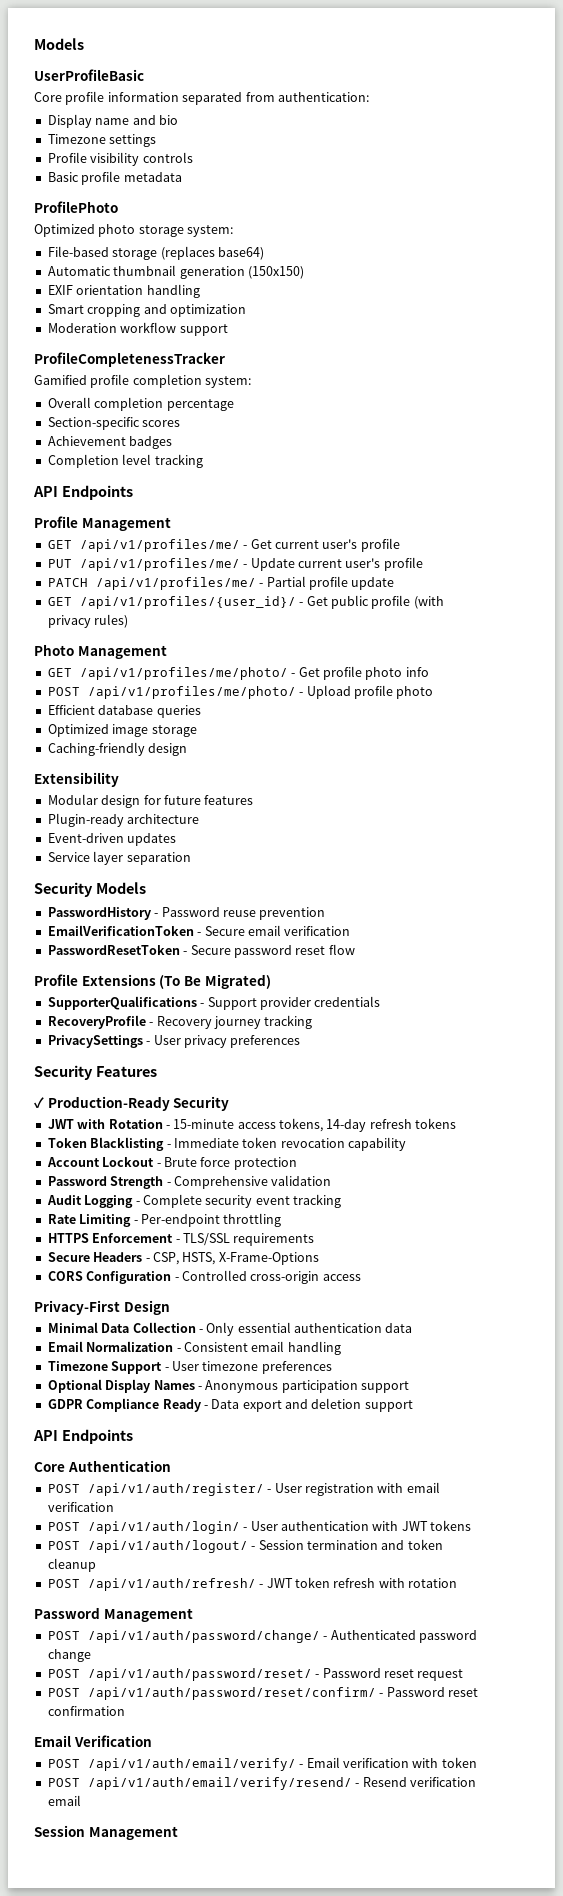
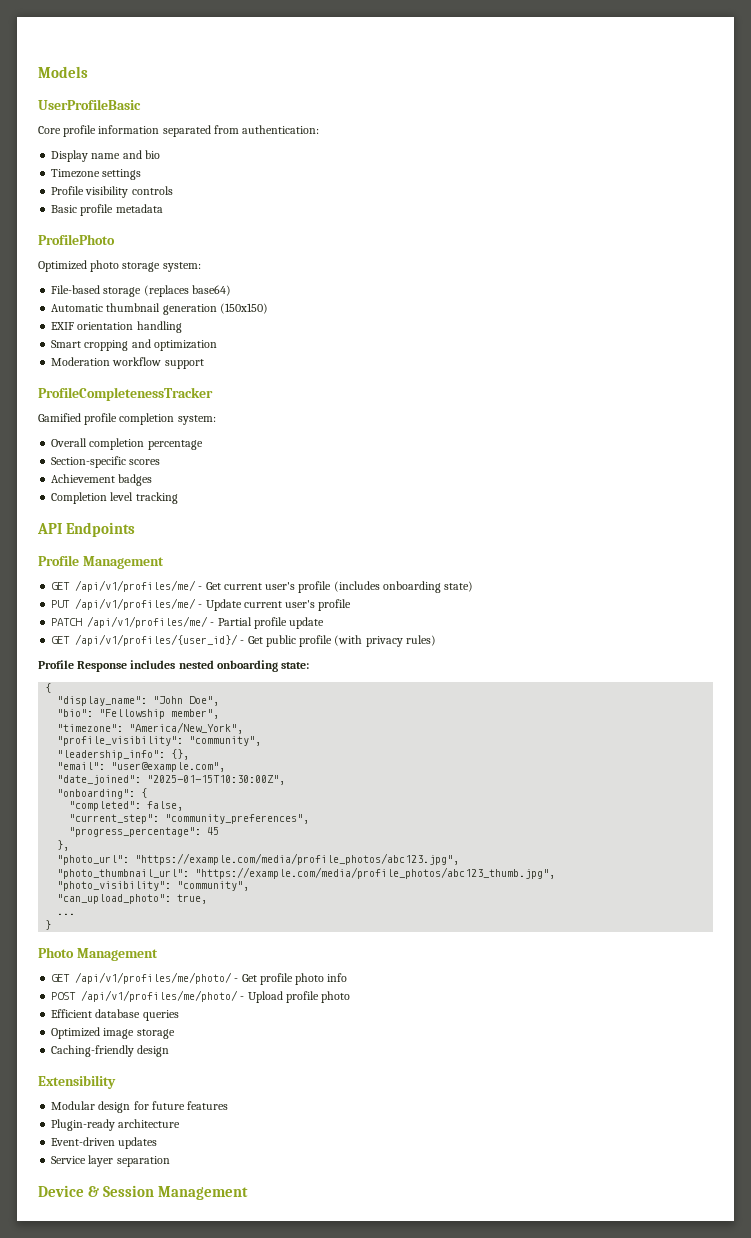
- GET /api/v1/profiles/me/ - Get current user's profile
+ GET /api/v1/profiles/me/ - Get current user's profile (includes onboarding state)
+ Profile Response includes nested onboarding state:
+ {
+ "display_name": "John Doe",
+ "bio": "Fellowship member",
+ "timezone": "America/New_York",
+ "profile_visibility": "community",
+ "leadership_info": {},
+ "email": "user@example.com",
+ "date_joined": "2025-01-15T10:30:00Z",
+ "onboarding": {
+ "completed": false,
+ "current_step": "community_preferences",
+ "progress_percentage": 45
+ },
+ "photo_url": "https://example.com/media/profile_photos/abc123.jpg",
+ "photo_thumbnail_url": "https://example.com/media/profile_photos/abc123_thumb.jpg",
+ "photo_visibility": "community",
+ "can_upload_photo": true,
+ ...
+ }
- Security Models
- PasswordHistory - Password reuse prevention
- EmailVerificationToken - Secure email verification
- PasswordResetToken - Secure password reset flow
- Profile Extensions (To Be Migrated)
- SupporterQualifications - Support provider credentials
- RecoveryProfile - Recovery journey tracking
- PrivacySettings - User privacy preferences
- Security Features
- ✓ Production-Ready Security
- JWT with Rotation - 15-minute access tokens, 14-day refresh tokens
- Token Blacklisting - Immediate token revocation capability
- Account Lockout - Brute force protection
- Password Strength - Comprehensive validation
- Audit Logging - Complete security event tracking
- Rate Limiting - Per-endpoint throttling
- HTTPS Enforcement - TLS/SSL requirements
- Secure Headers - CSP, HSTS, X-Frame-Options
- CORS Configuration - Controlled cross-origin access
- Privacy-First Design
- Minimal Data Collection - Only essential authentication data
- Email Normalization - Consistent email handling
- Timezone Support - User timezone preferences
- Optional Display Names - Anonymous participation support
- GDPR Compliance Ready - Data export and deletion support
- API Endpoints
- Core Authentication
- POST /api/v1/auth/register/ - User registration with email verification
- POST /api/v1/auth/login/ - User authentication with JWT tokens
- POST /api/v1/auth/logout/ - Session termination and token cleanup
- POST /api/v1/auth/refresh/ - JWT token refresh with rotation
- Password Management
- POST /api/v1/auth/password/change/ - Authenticated password change
- POST /api/v1/auth/password/reset/ - Password reset request
- POST /api/v1/auth/password/reset/confirm/ - Password reset confirmation
- Email Verification
- POST /api/v1/auth/email/verify/ - Email verification with token
- POST /api/v1/auth/email/verify/resend/ - Resend verification email
- Session Management
+ Device & Session Management

